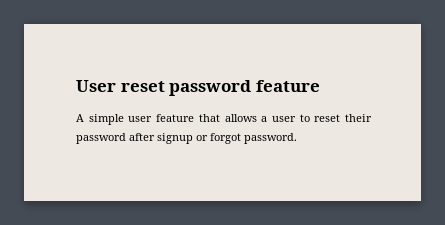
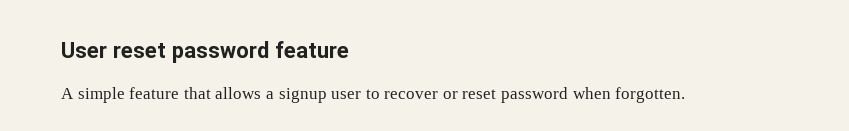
- A simple user feature that allows a user to reset their password after signup or forgot password.
+ A simple feature that allows a signup user to recover or reset password when forgotten.

